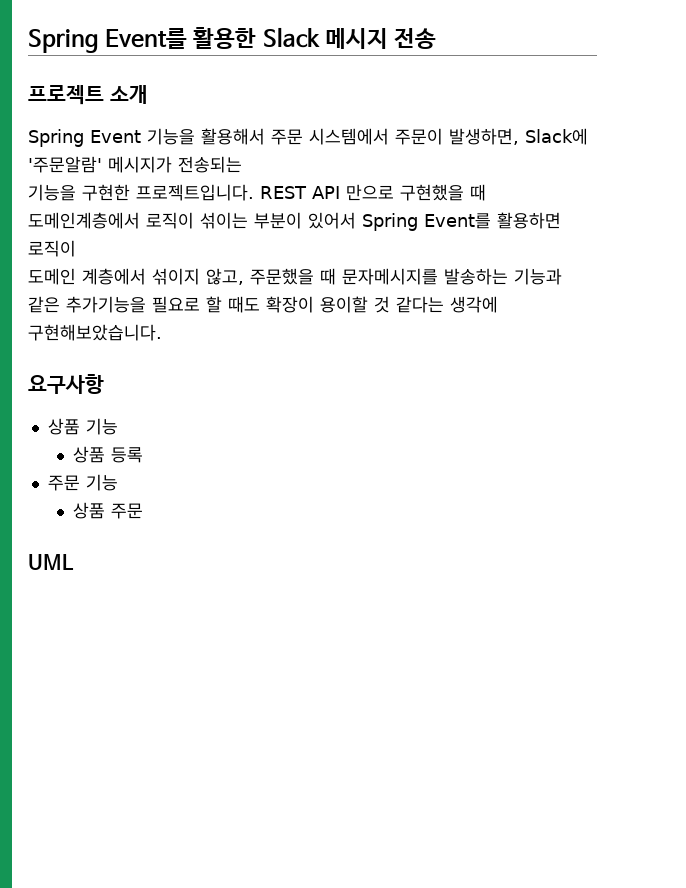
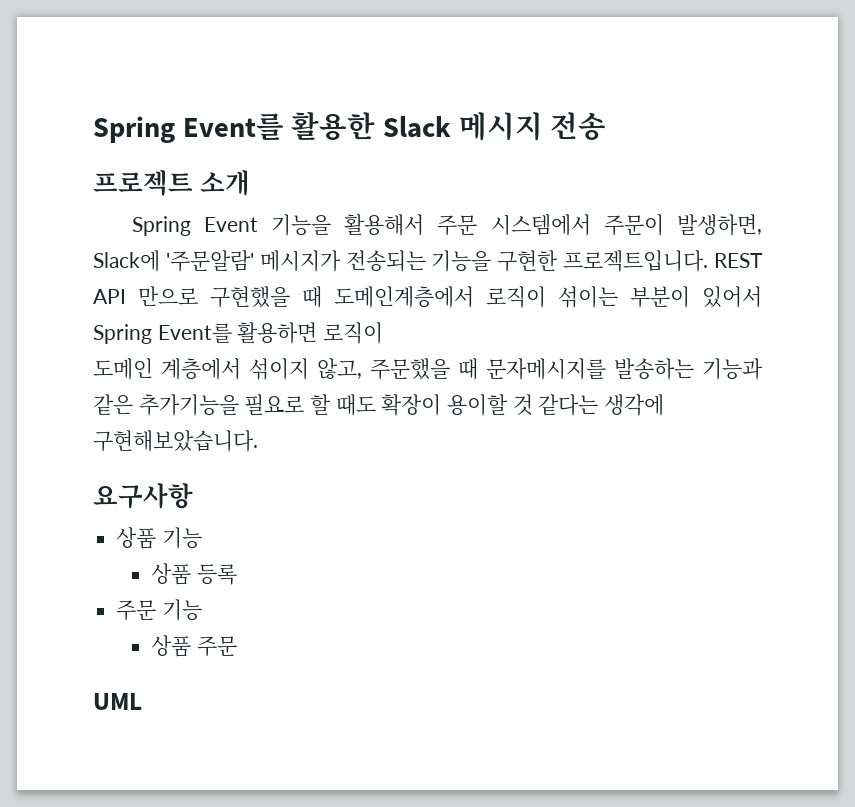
- Spring Event 기능을 활용해서 주문 시스템에서 주문이 발생하면, Slack에 '주문알람' 메시지가 전송되는
- 기능을 구현한 프로젝트입니다.
+ Spring Event 기능을 활용해서 주문 시스템에서 주문이 발생하면, Slack에 '주문알람' 메시지가 전송되는 기능을 구현한 프로젝트입니다.

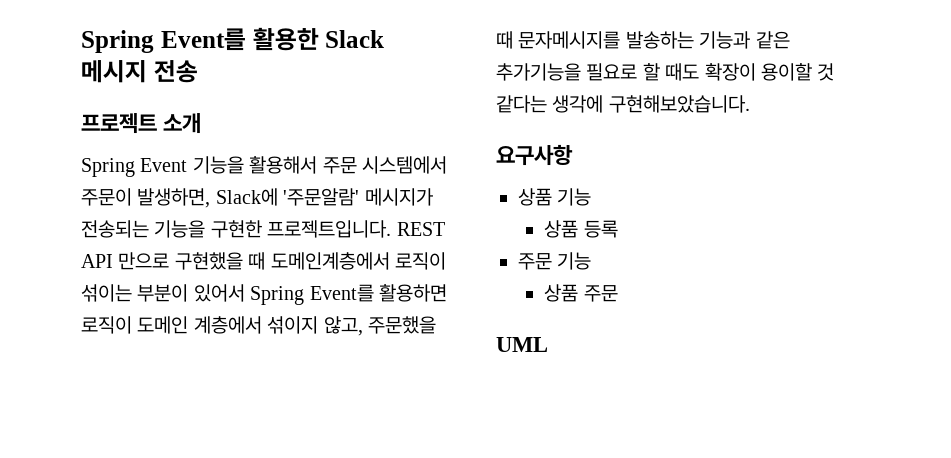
- REST API 만으로 구현했을 때 도메인계층에서 로직이 섞이는 부분이 있어서 Spring Event를 활용하면 로직이
- 도메인 계층에서 섞이지 않고, 주문했을 때 문자메시지를 발송하는 기능과 같은 추가기능을 필요로 할 때도 확장이 용이할 것 같다는 생각에 구현해보았습니다.
+ REST API 만으로 구현했을 때 도메인계층에서 로직이 섞이는 부분이 있어서 Spring Event를 활용하면 로직이 도메인 계층에서 섞이지 않고, 주문했을 때 문자메시지를 발송하는 기능과 같은 추가기능을 필요로 할 때도 확장이 용이할 것 같다는 생각에 구현해보았습니다.

